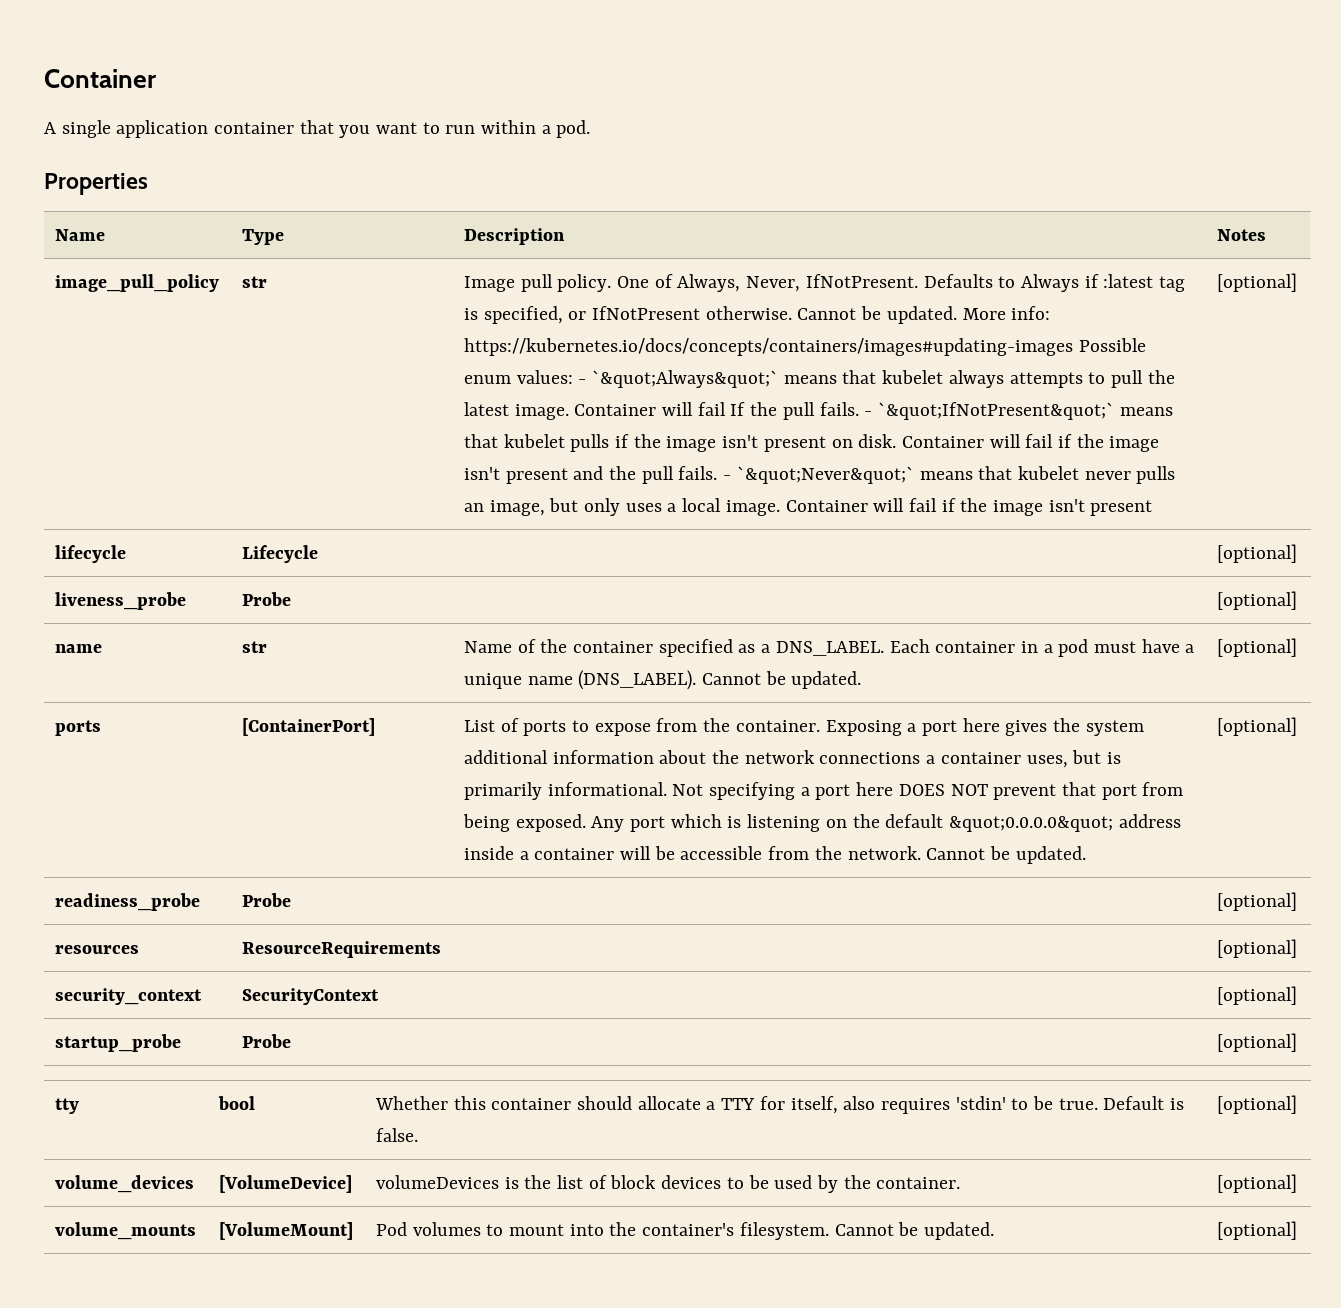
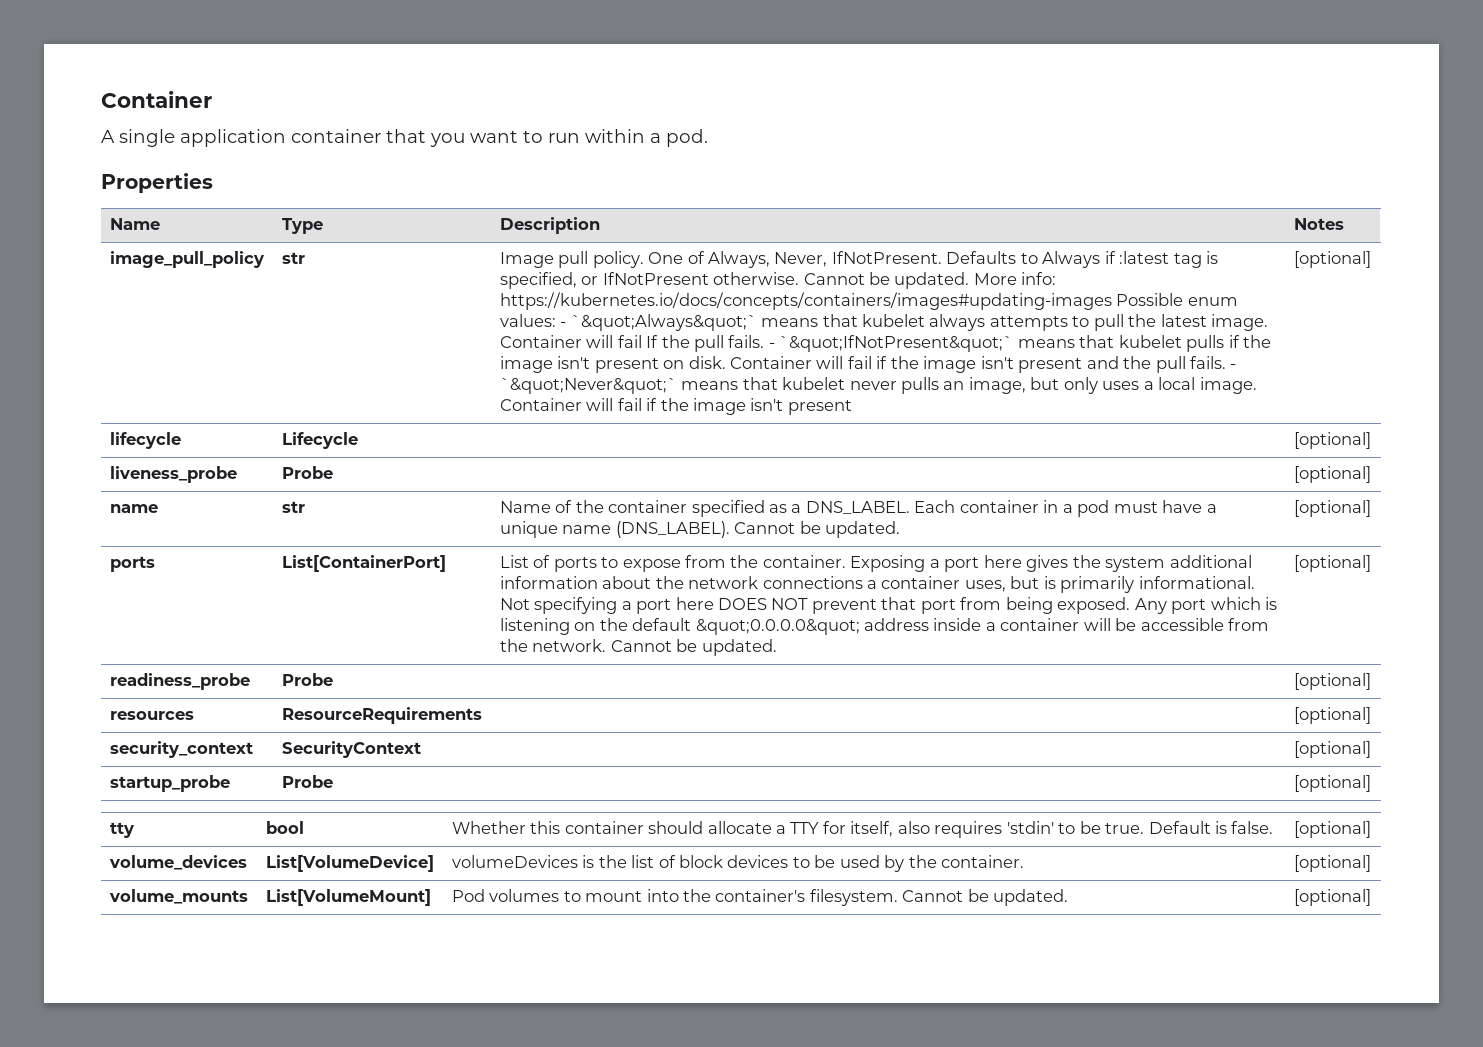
- [ContainerPort]
+ List[ContainerPort]
- volume_devices | [VolumeDevice] | volumeDevices is the list of block devices to be used by the container. | [optional]
+ volume_devices | List[VolumeDevice] | volumeDevices is the list of block devices to be used by the container. | [optional]
- volume_mounts | [VolumeMount] | Pod volumes to mount into the container's filesystem. Cannot be updated. | [optional]
+ volume_mounts | List[VolumeMount] | Pod volumes to mount into the container's filesystem. Cannot be updated. | [optional]

